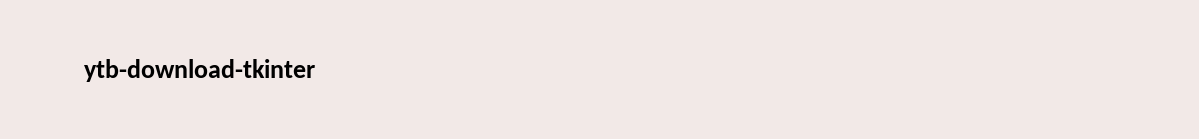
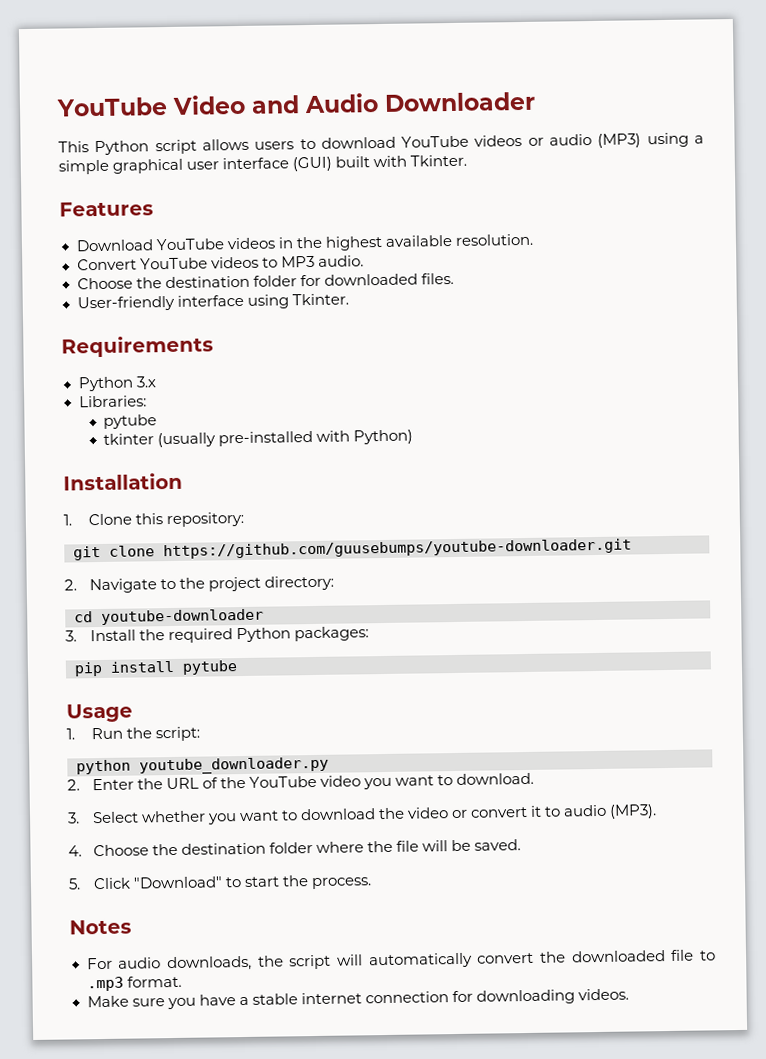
- ytb-download-tkinter
+ YouTube Video and Audio Downloader
+ This Python script allows users to download YouTube videos or audio (MP3) using a simple graphical user interface (GUI) built with Tkinter.
+ Features
+ Download YouTube videos in the highest available resolution.
+ Convert YouTube videos to MP3 audio.
+ Choose the destination folder for downloaded files.
+ User-friendly interface using Tkinter.
+ Requirements
+ Python 3.x
+ Libraries:
+ pytube
+ tkinter (usually pre-installed with Python)
+ Installation
+ 1. Clone this repository:
+ git clone https://github.com/guusebumps/youtube-downloader.git
+ 2. Navigate to the project directory:
+ cd youtube-downloader
+ 3. Install the required Python packages:
+ pip install pytube
+ Usage
+ 1. Run the script:
+ python youtube_downloader.py
+ 2. Enter the URL of the YouTube video you want to download.
+ 3. Select whether you want to download the video or convert it to audio (MP3).
+ 4. Choose the destination folder where the file will be saved.
+ 5. Click "Download" to start the process.
+ Notes
+ For audio downloads, the script will automatically convert the downloaded file to .mp3 format.
+ Make sure you have a stable internet connection for downloading videos.

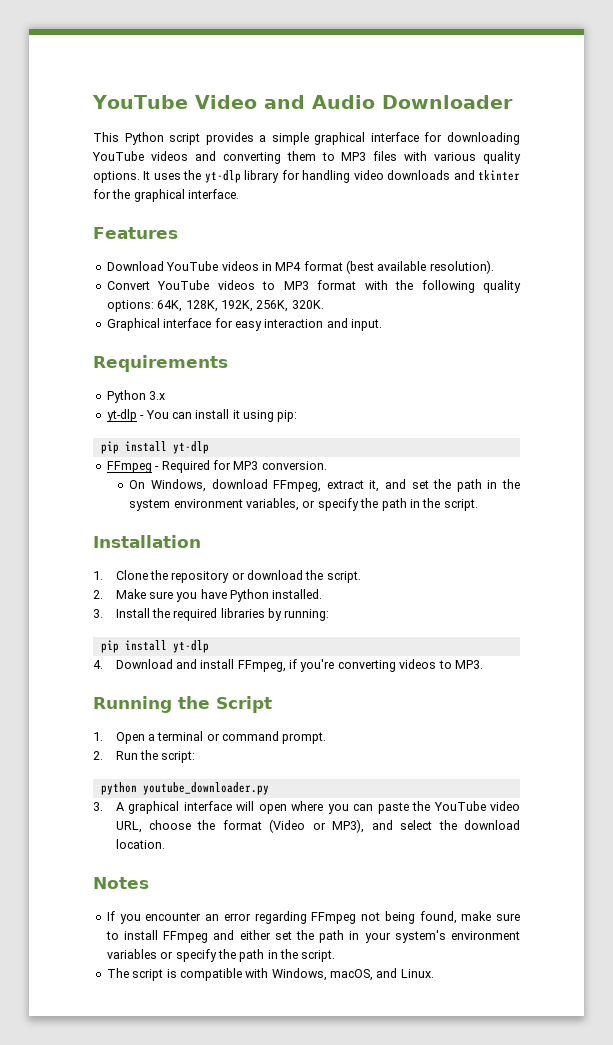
- This Python script allows users to download YouTube videos or audio (MP3) using a simple graphical user interface (GUI) built with Tkinter.
+ This Python script provides a simple graphical interface for downloading YouTube videos and converting them to MP3 files with various quality options. It uses the yt-dlp library for handling video downloads and tkinter for the graphical interface.
- Download YouTube videos in the highest available resolution.
+ Download YouTube videos in MP4 format (best available resolution).
- Convert YouTube videos to MP3 audio.
- Choose the destination folder for downloaded files.
- User-friendly interface using Tkinter.
+ Convert YouTube videos to MP3 format with the following quality options: 64K, 128K, 192K, 256K, 320K.
+ Graphical interface for easy interaction and input.
  Requirements
  Python 3.x
- Libraries:
- pytube
- tkinter (usually pre-installed with Python)
+ yt-dlp - You can install it using pip:
+ pip install yt-dlp
+ FFmpeg - Required for MP3 conversion.
+ On Windows, download FFmpeg, extract it, and set the path in the system environment variables, or specify the path in the script.
  Installation
- 1. Clone this repository:
- git clone https://github.com/guusebumps/youtube-downloader.git
- 2. Navigate to the project directory:
- cd youtube-downloader
+ 1. Clone the repository or download the script.
+ 2. Make sure you have Python installed.
- 3. Install the required Python packages:
- pip install pytube
- Usage
- 1. Run the script:
+ 3. Install the required libraries by running:
+ pip install yt-dlp
+ 4. Download and install FFmpeg, if you're converting videos to MP3.
+ Running the Script
+ 1. Open a terminal or command prompt.
+ 2. Run the script:
- 2. Enter the URL of the YouTube video you want to download.
- 3. Select whether you want to download the video or convert it to audio (MP3).
- 4. Choose the destination folder where the file will be saved.
- 5. Click "Download" to start the process.
+ 3. A graphical interface will open where you can paste the YouTube video URL, choose the format (Video or MP3), and select the download location.
  Notes
- For audio downloads, the script will automatically convert the downloaded file to .mp3 format.
- Make sure you have a stable internet connection for downloading videos.
+ If you encounter an error regarding FFmpeg not being found, make sure to install FFmpeg and either set the path in your system's environment variables or specify the path in the script.
+ The script is compatible with Windows, macOS, and Linux.

